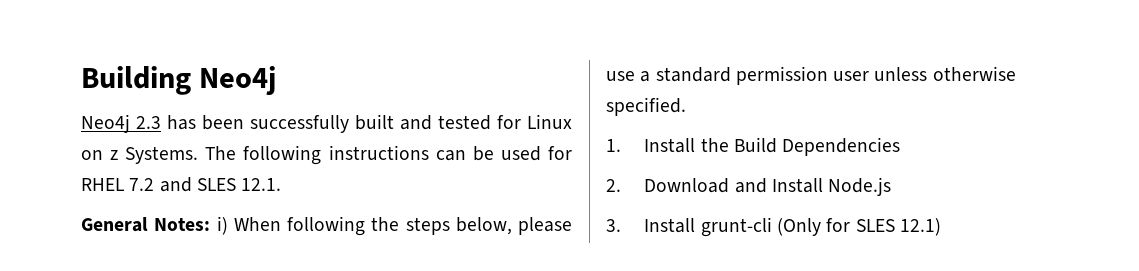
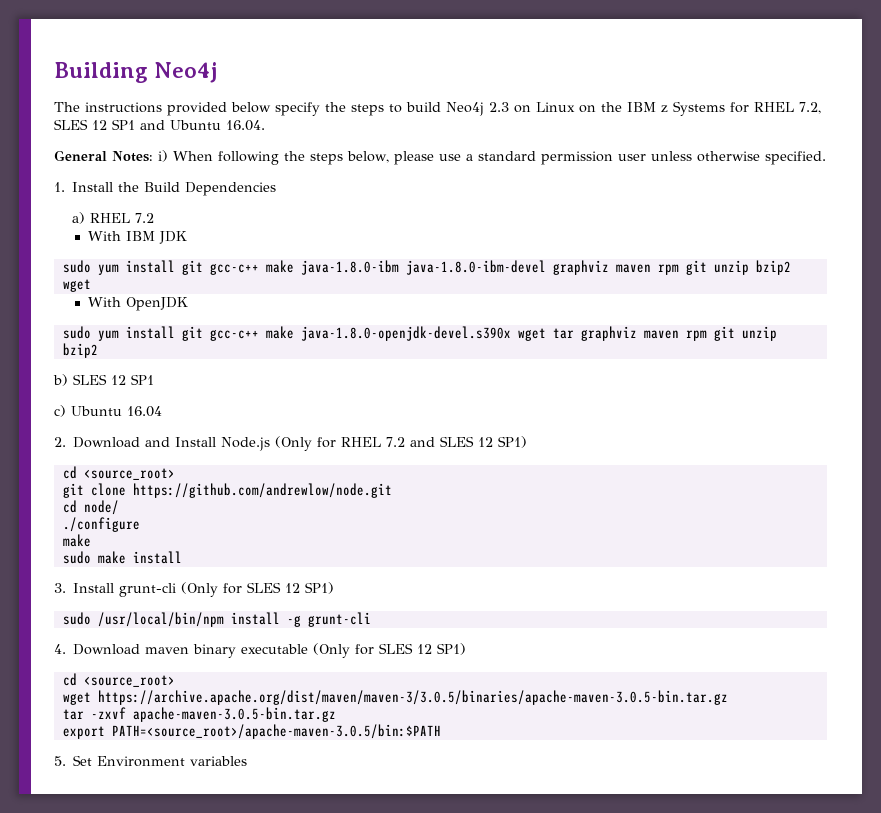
- Neo4j 2.3 has been successfully built and tested for Linux on z Systems. The following instructions can be used for RHEL 7.2 and SLES 12.1.
+ The instructions provided below specify the steps to build Neo4j 2.3 on Linux on the IBM z Systems for RHEL 7.2, SLES 12 SP1 and Ubuntu 16.04.
+ a) RHEL 7.2
+ With IBM JDK
+ sudo yum install git gcc-c++ make java-1.8.0-ibm java-1.8.0-ibm-devel graphviz maven rpm git unzip bzip2 wget
+ With OpenJDK
+ sudo yum install git gcc-c++ make java-1.8.0-openjdk-devel.s390x wget tar graphviz maven rpm git unzip bzip2
+ b) SLES 12 SP1
+ c) Ubuntu 16.04
- 2. Download and Install Node.js
+ 2. Download and Install Node.js (Only for RHEL 7.2 and SLES 12 SP1)
+ cd <source_root>
+ git clone https://github.com/andrewlow/node.git
+ cd node/
+ ./configure
+ make
+ sudo make install
- 3. Install grunt-cli (Only for SLES 12.1)
+ 3. Install grunt-cli (Only for SLES 12 SP1)
+ sudo /usr/local/bin/npm install -g grunt-cli
+ 4. Download maven binary executable (Only for SLES 12 SP1)
+ cd <source_root>
+ wget https://archive.apache.org/dist/maven/maven-3/3.0.5/binaries/apache-maven-3.0.5-bin.tar.gz
+ tar -zxvf apache-maven-3.0.5-bin.tar.gz
+ export PATH=<source_root>/apache-maven-3.0.5/bin:$PATH
+ 5. Set Environment variables

